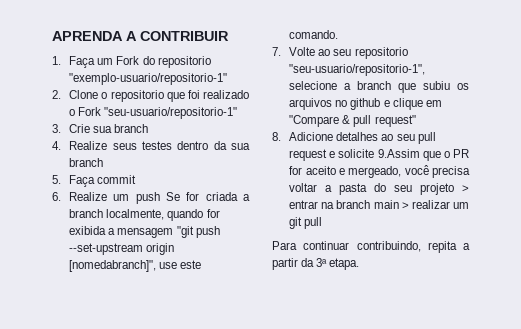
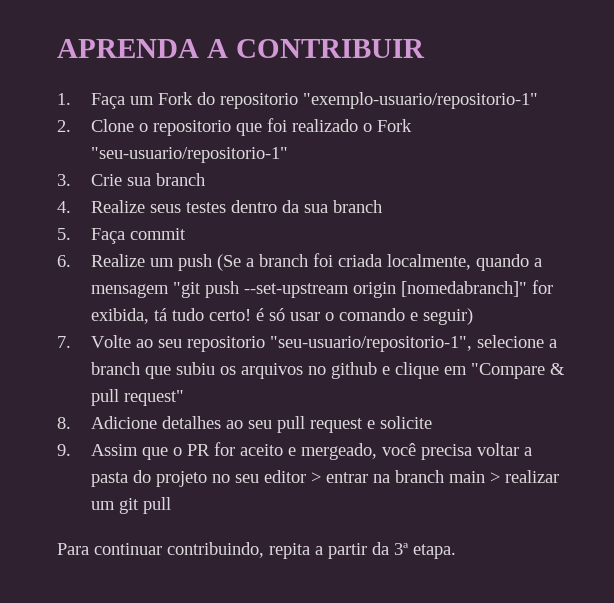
- 6. Realize um push Se for criada a branch localmente, quando for exibida a mensagem "git push --set-upstream origin [nomedabranch]", use este comando.
+ 6. Realize um push (Se a branch foi criada localmente, quando a mensagem "git push --set-upstream origin [nomedabranch]" for exibida, tá tudo certo! é só usar o comando e seguir)
- 8. Adicione detalhes ao seu pull request e solicite 9.Assim que o PR for aceito e mergeado, você precisa voltar a pasta do seu projeto > entrar na branch main > realizar um git pull
+ 8. Adicione detalhes ao seu pull request e solicite
+ 9. Assim que o PR for aceito e mergeado, você precisa voltar a pasta do projeto no seu editor > entrar na branch main > realizar um git pull

